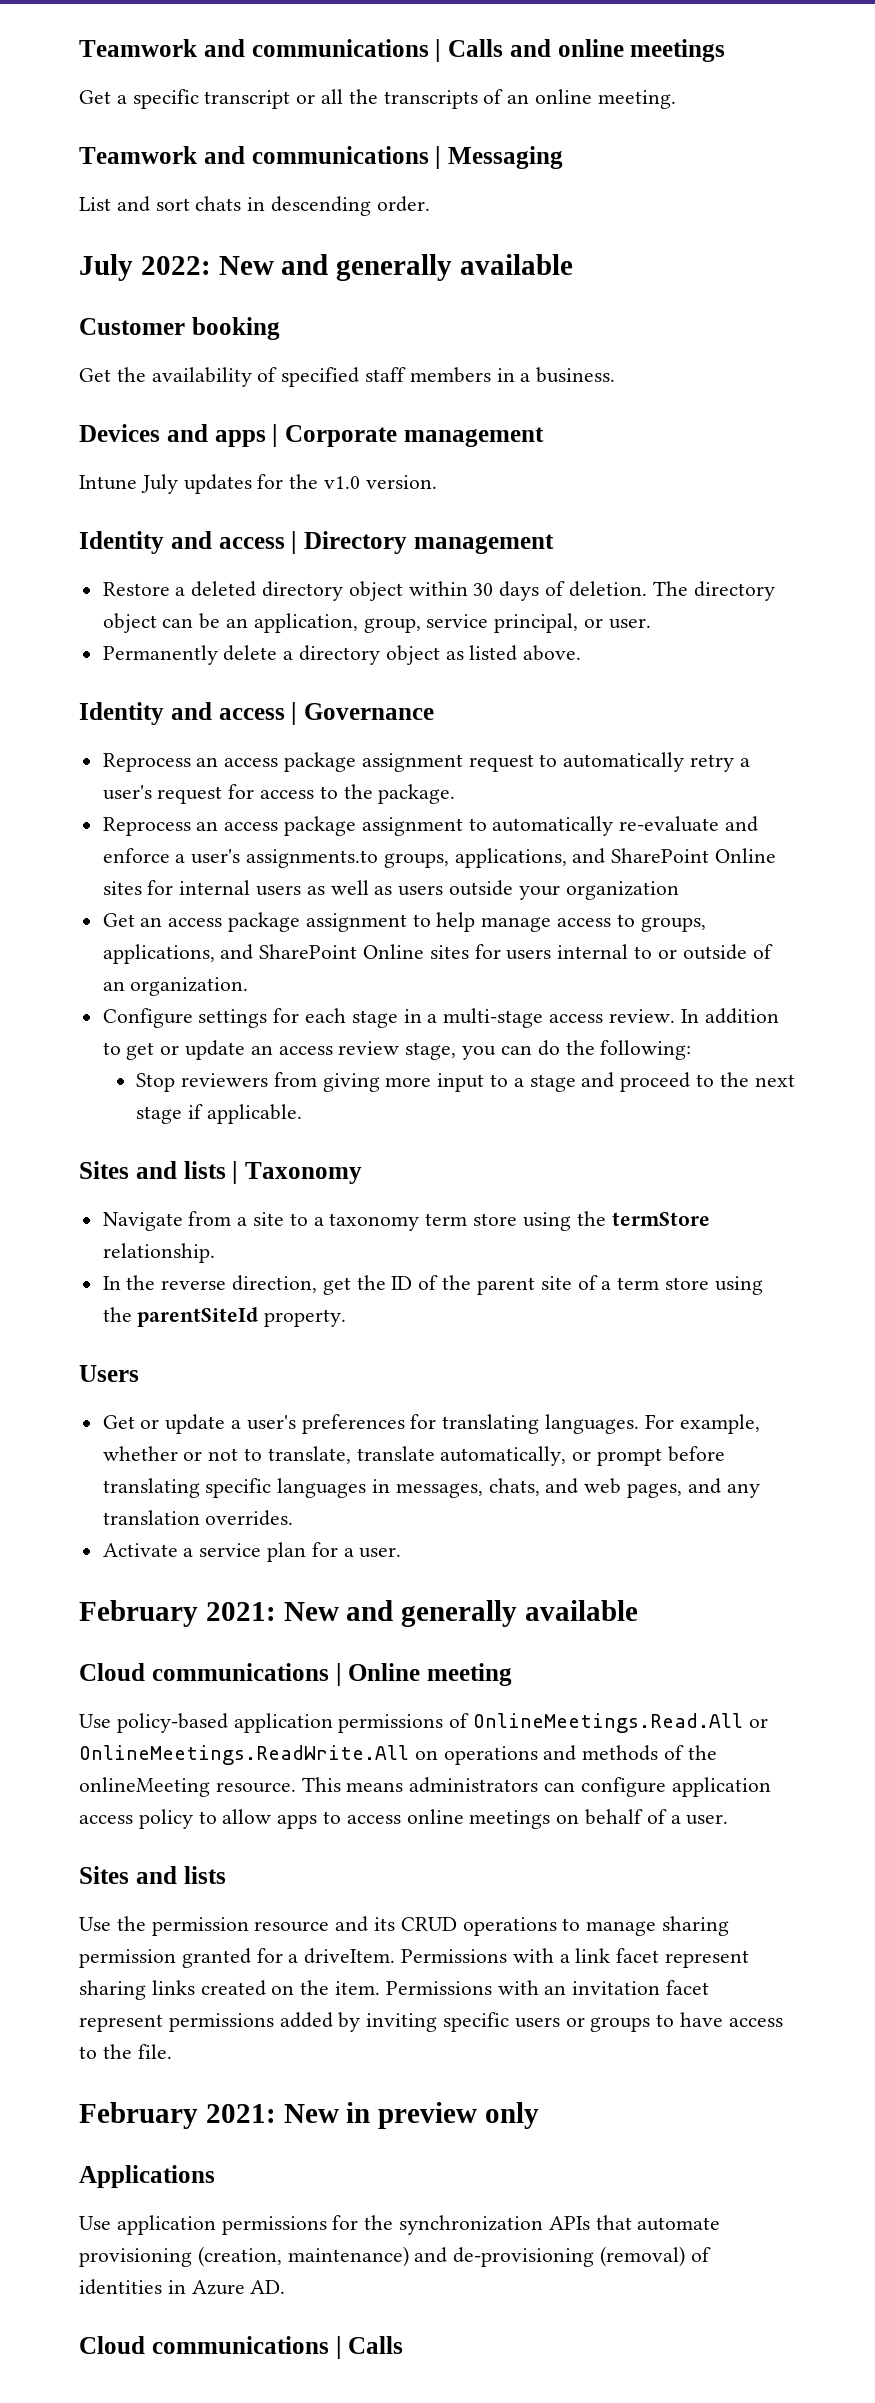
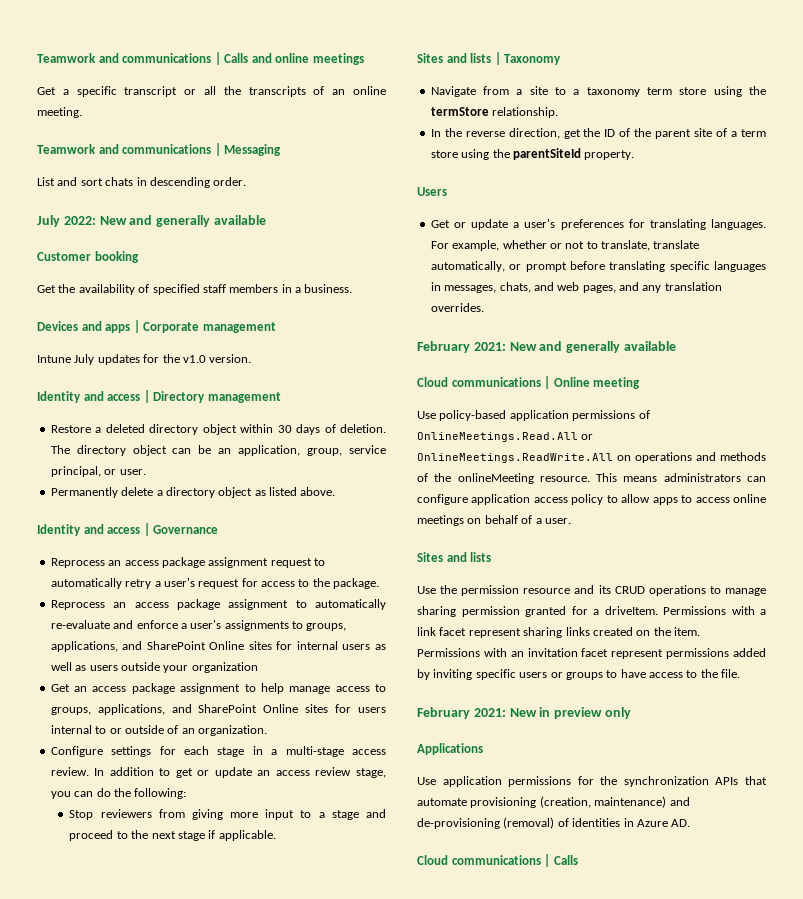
- Reprocess an access package assignment to automatically re-evaluate and enforce a user's assignments.to groups, applications, and SharePoint Online sites for internal users as well as users outside your organization
+ Reprocess an access package assignment to automatically re-evaluate and enforce a user's assignments to groups, applications, and SharePoint Online sites for internal users as well as users outside your organization
- Activate a service plan for a user.

